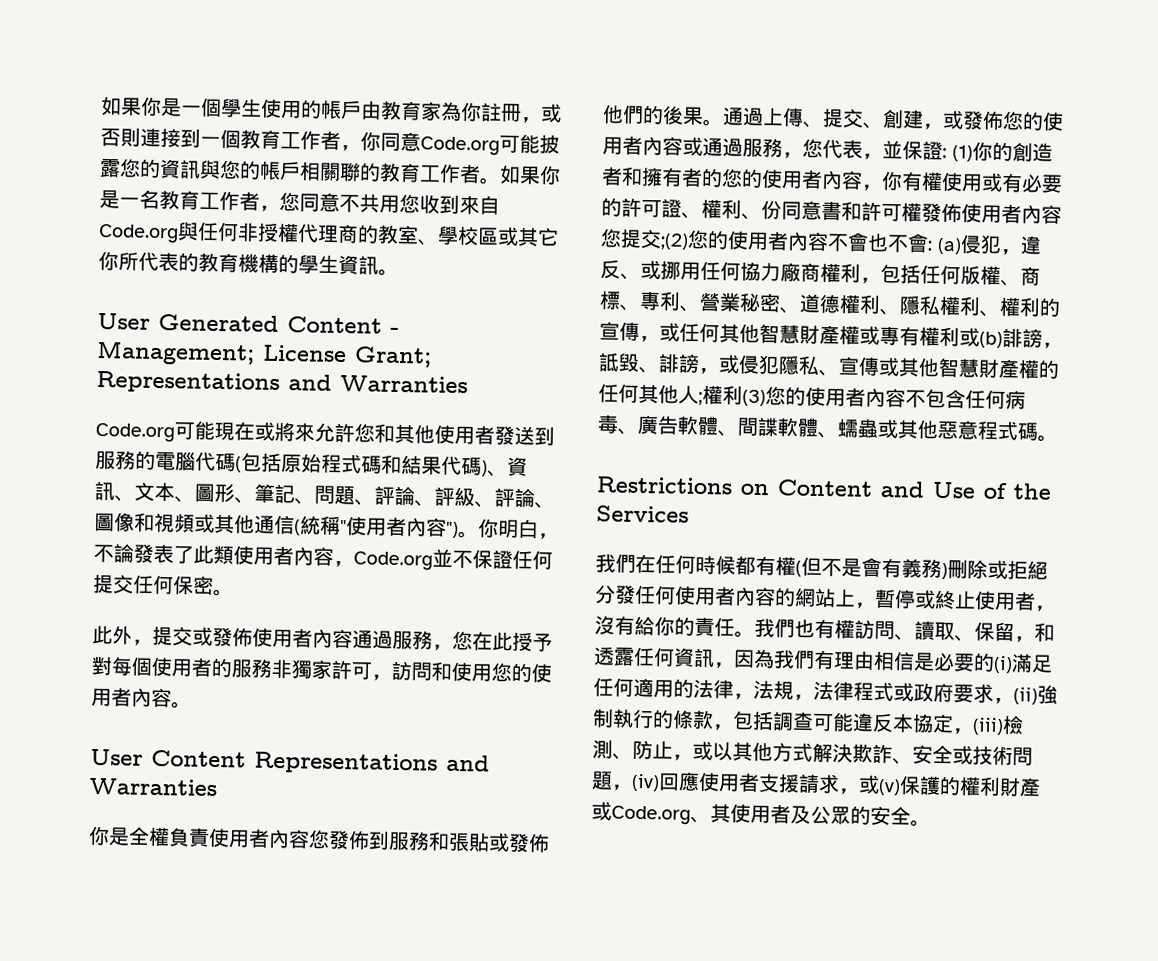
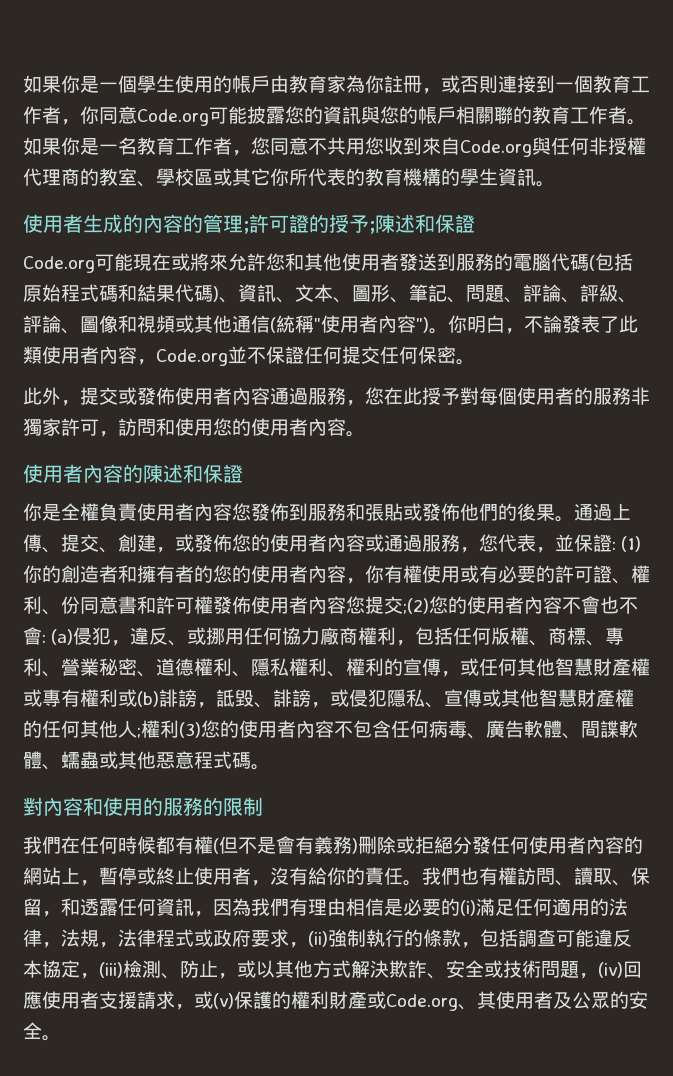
- User Generated Content - Management; License Grant; Representations and Warranties
+ 使用者生成的內容的管理;許可證的授予;陳述和保證
- User Content Representations and Warranties
+ 使用者內容的陳述和保證
- Restrictions on Content and Use of the Services
+ 對內容和使用的服務的限制

